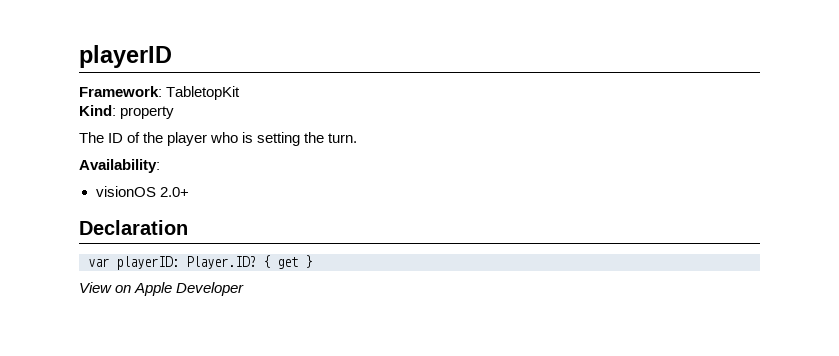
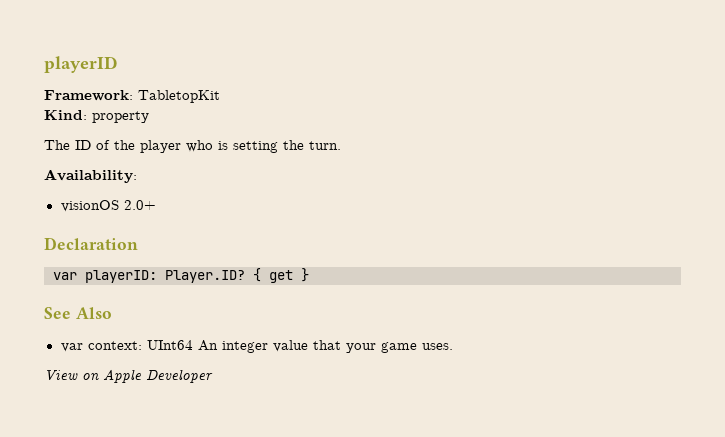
+ See Also
+ var context: UInt64 An integer value that your game uses.

